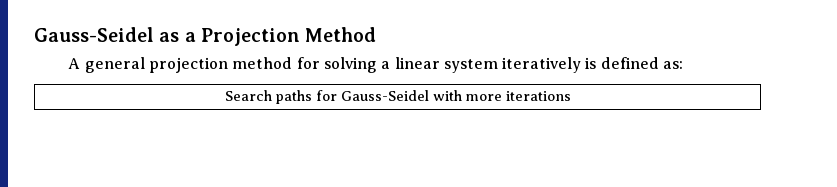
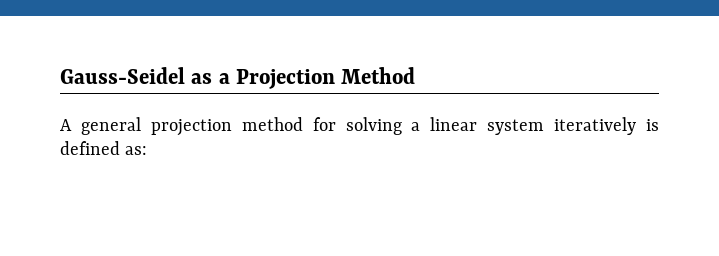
- Search paths for Gauss-Seidel with more iterations

